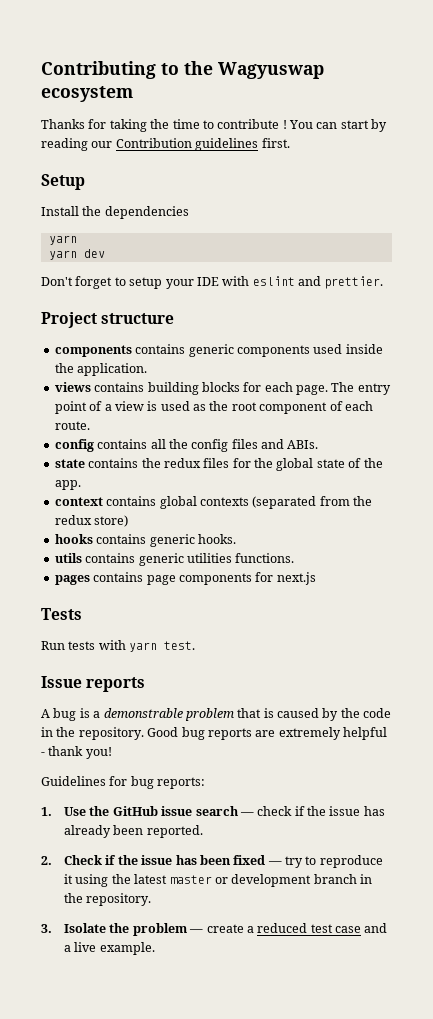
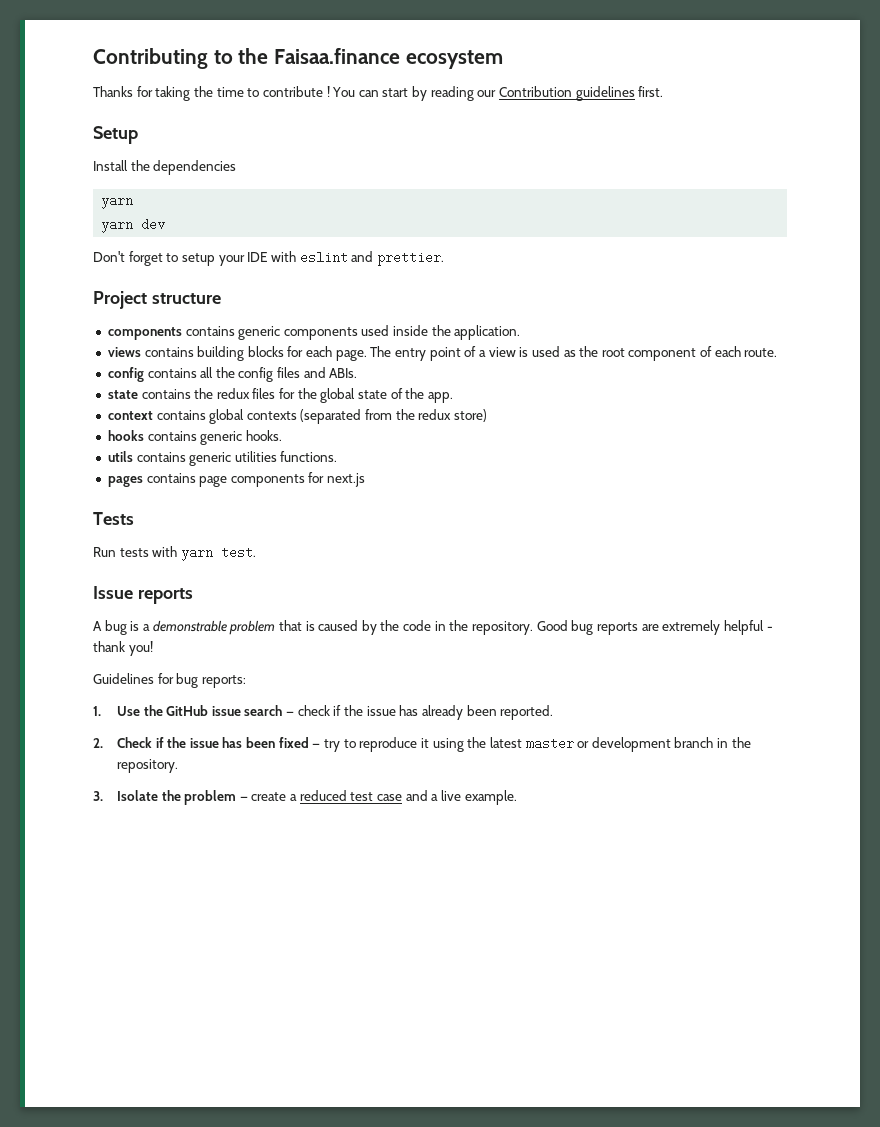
- Contributing to the Wagyuswap ecosystem
+ Contributing to the Faisaa.finance ecosystem

